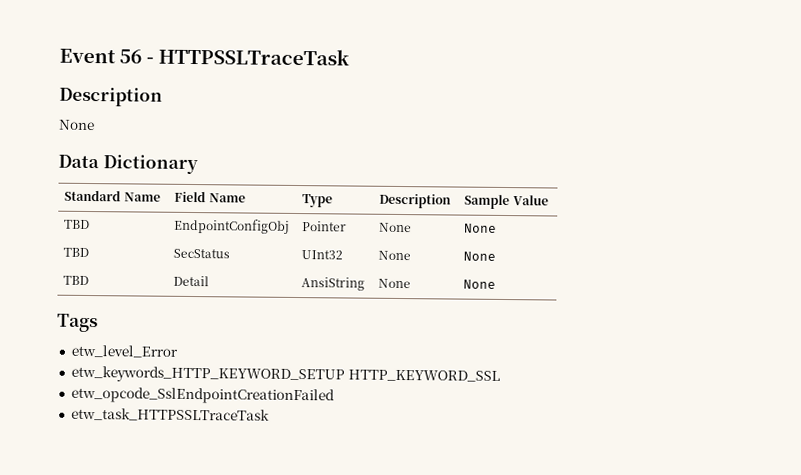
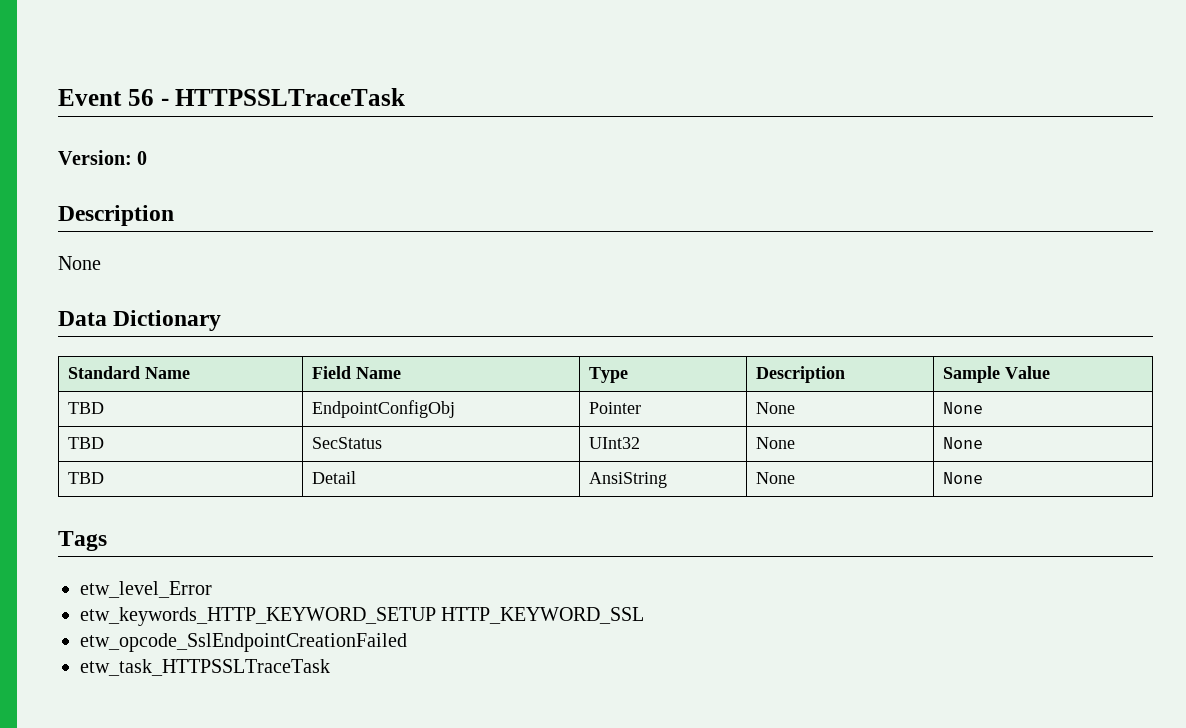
+ Version: 0

